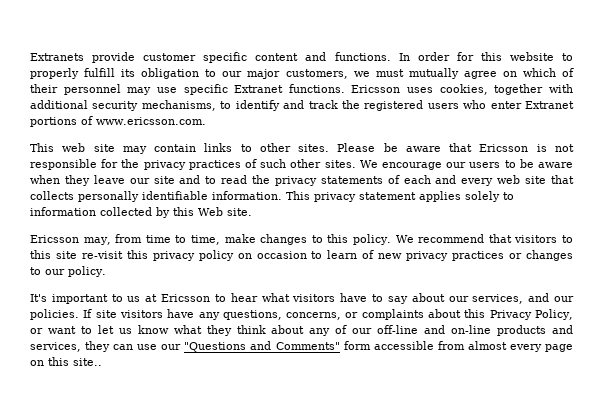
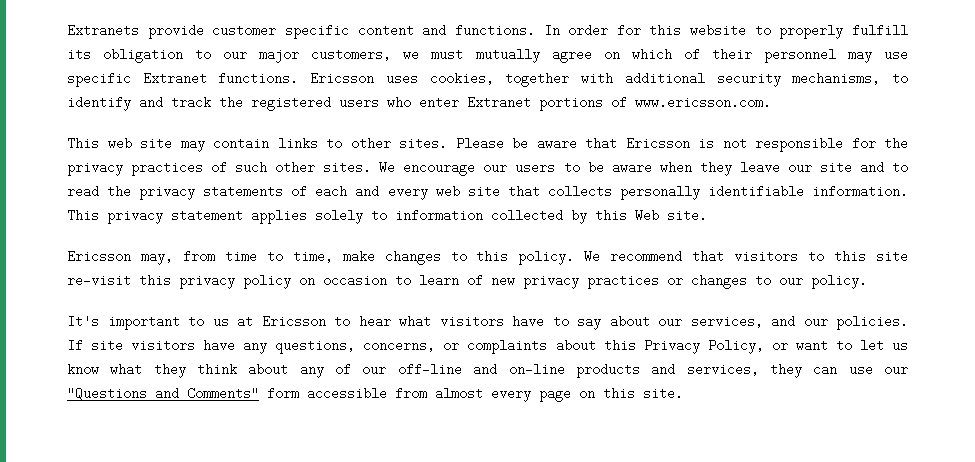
- If site visitors have any questions, concerns, or complaints about this Privacy Policy, or want to let us know what they think about any of our off-line and on-line products and services, they can use our "Questions and Comments" form accessible from almost every page on this site..
+ If site visitors have any questions, concerns, or complaints about this Privacy Policy, or want to let us know what they think about any of our off-line and on-line products and services, they can use our "Questions and Comments" form accessible from almost every page on this site.

